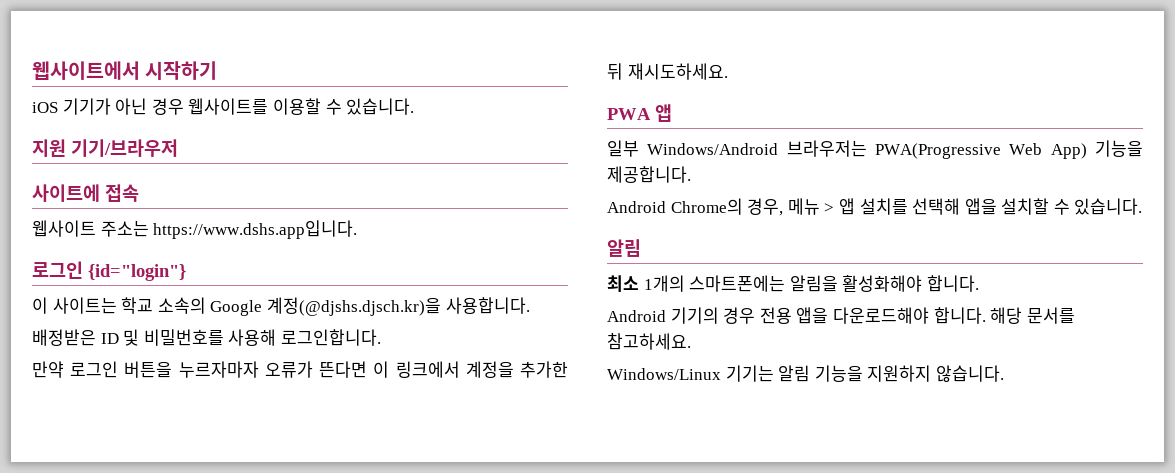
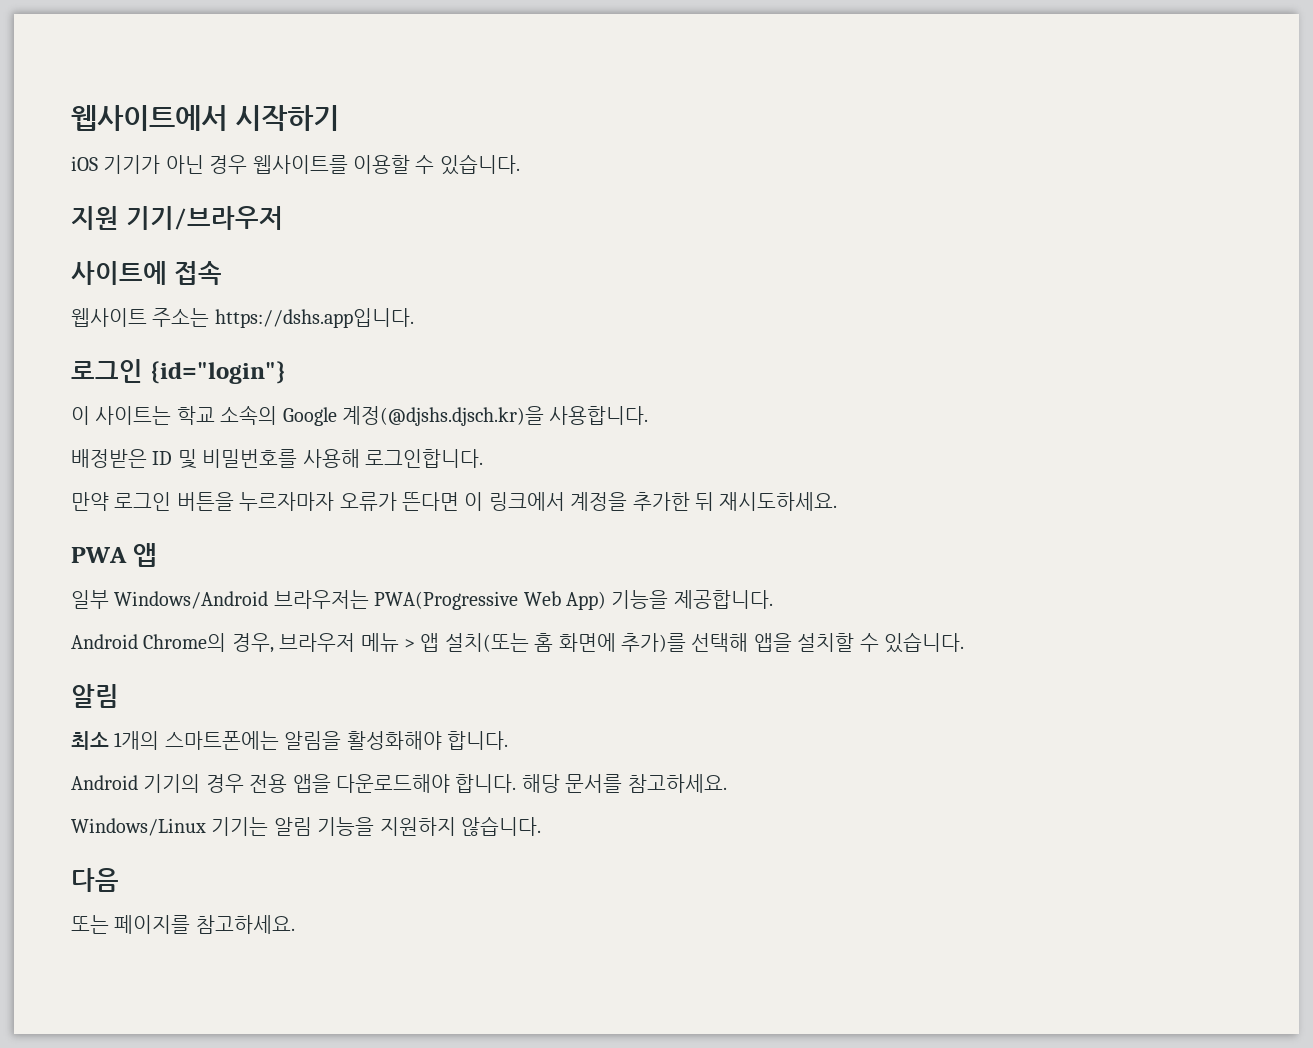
- 웹사이트 주소는 https://www.dshs.app입니다.
+ 웹사이트 주소는 https://dshs.app입니다.
- Android Chrome의 경우, 메뉴 > 앱 설치를 선택해 앱을 설치할 수 있습니다.
+ Android Chrome의 경우, 브라우저 메뉴 > 앱 설치(또는 홈 화면에 추가)를 선택해 앱을 설치할 수 있습니다.
+ 다음
+ 또는 페이지를 참고하세요.

